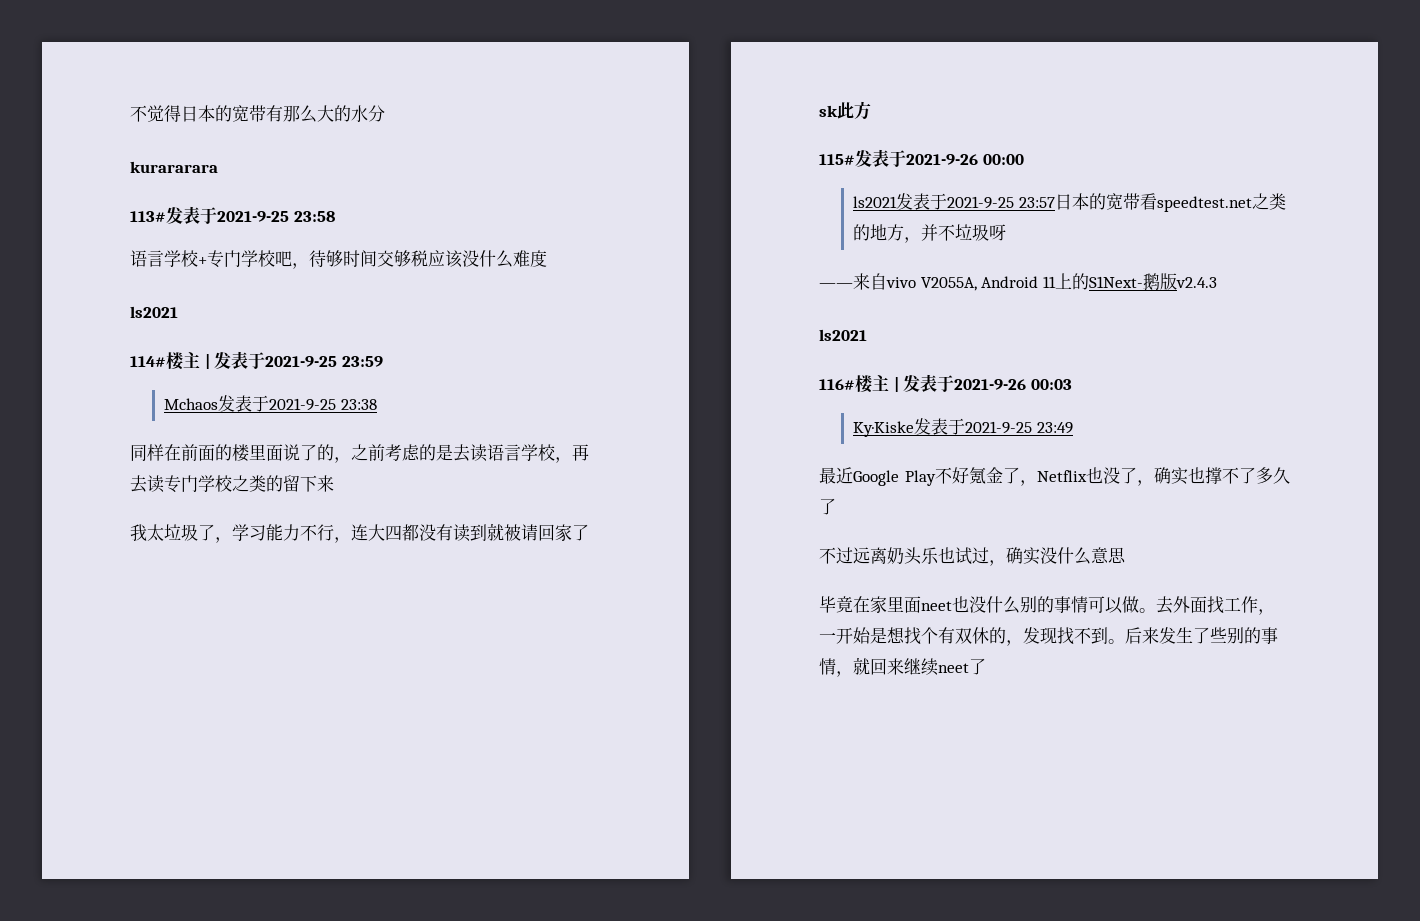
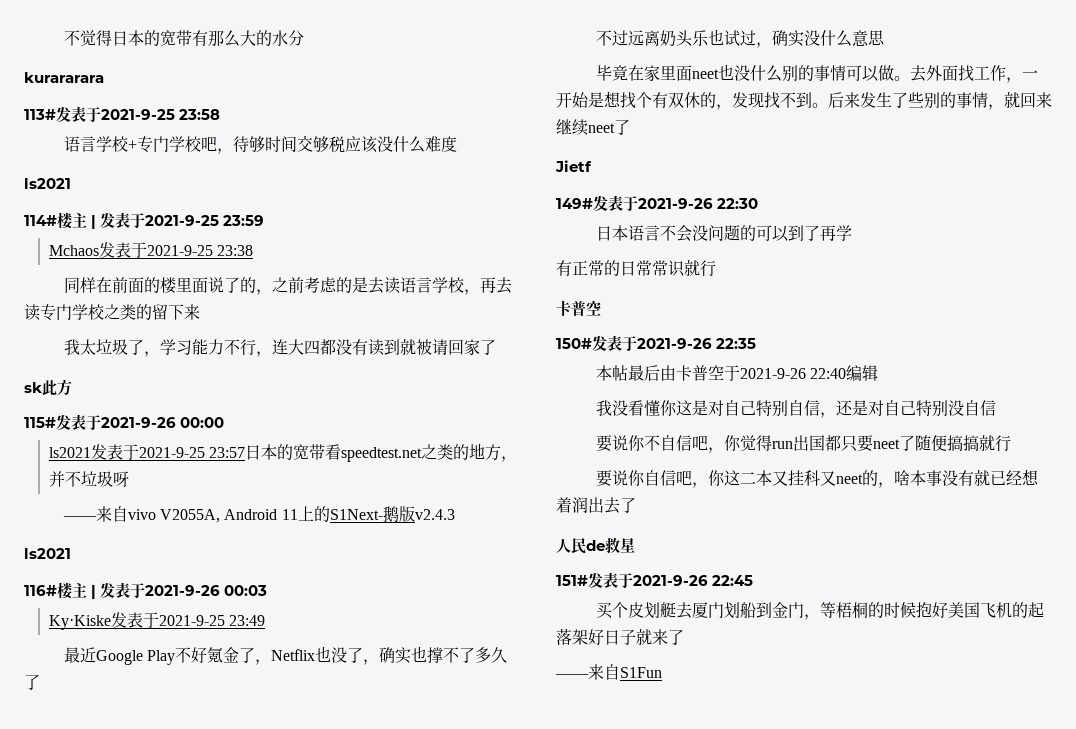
+ Jietf
+ 149#发表于2021-9-26 22:30
+ 日本语言不会没问题的可以到了再学
+ 有正常的日常常识就行
+ 卡普空
+ 150#发表于2021-9-26 22:35
+ 本帖最后由卡普空于2021-9-26 22:40编辑
+ 我没看懂你这是对自己特别自信，还是对自己特别没自信
+ 要说你不自信吧，你觉得run出国都只要neet了随便搞搞就行
+ 要说你自信吧，你这二本又挂科又neet的，啥本事没有就已经想着润出去了
+ 人民de救星
+ 151#发表于2021-9-26 22:45
+ 买个皮划艇去厦门划船到金门，等梧桐的时候抱好美国飞机的起落架好日子就来了
+ ——来自S1Fun

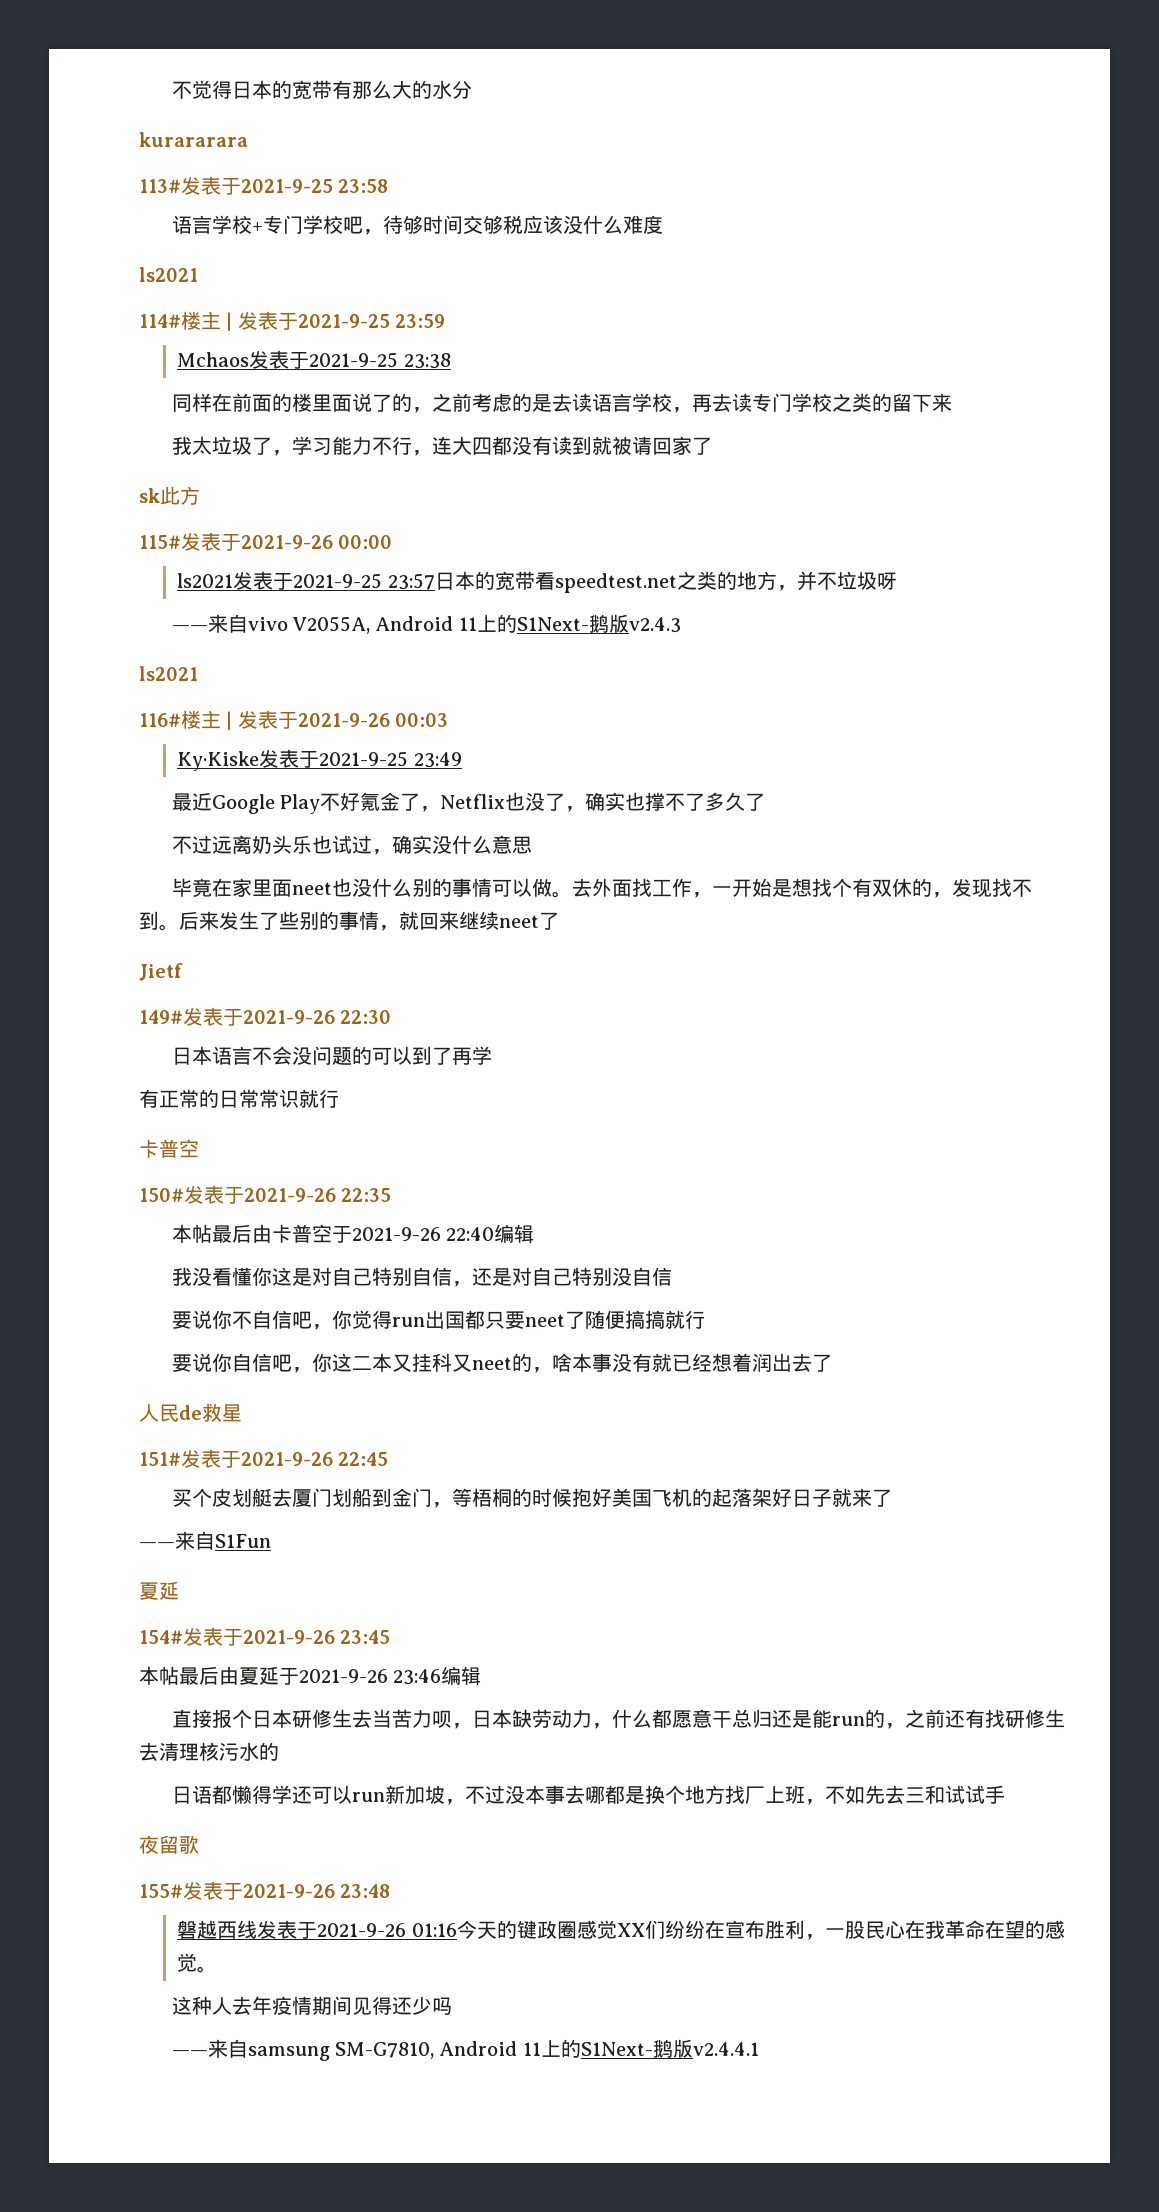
  ——来自S1Fun
+ 夏延
+ 154#发表于2021-9-26 23:45
+ 本帖最后由夏延于2021-9-26 23:46编辑
+ 直接报个日本研修生去当苦力呗，日本缺劳动力，什么都愿意干总归还是能run的，之前还有找研修生去清理核污水的
+ 日语都懒得学还可以run新加坡，不过没本事去哪都是换个地方找厂上班，不如先去三和试试手
+ 夜留歌
+ 155#发表于2021-9-26 23:48
+ 磐越西线发表于2021-9-26 01:16今天的键政圈感觉XX们纷纷在宣布胜利，一股民心在我革命在望的感觉。
+ 这种人去年疫情期间见得还少吗
+ ——来自samsung SM-G7810, Android 11上的S1Next-鹅版v2.4.4.1

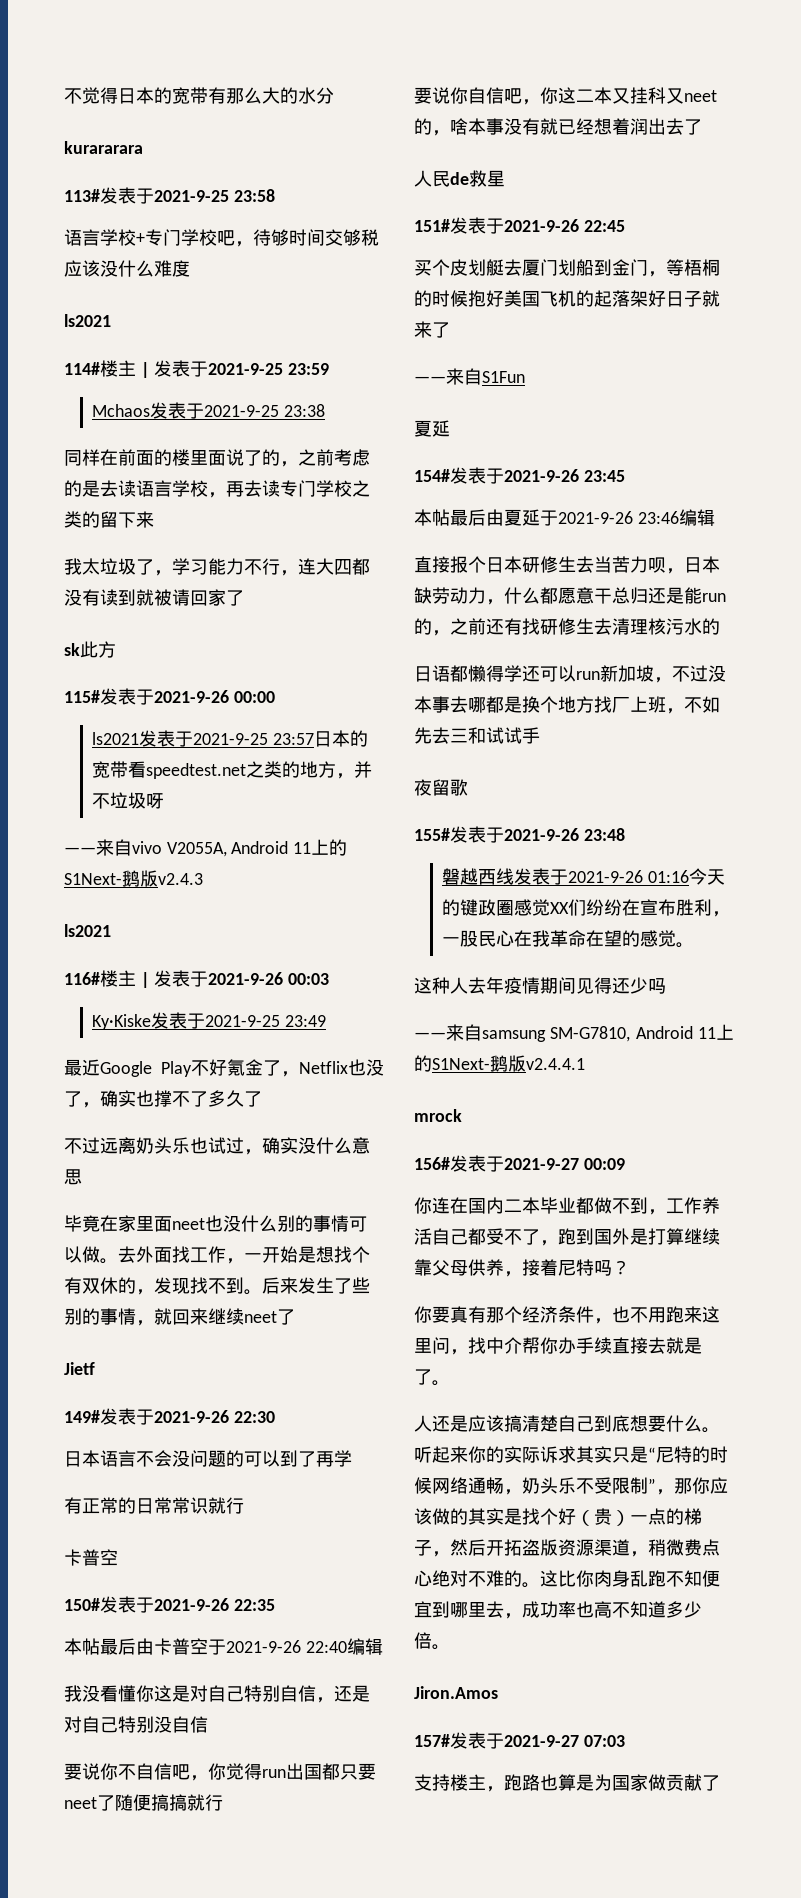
+ mrock
+ 156#发表于2021-9-27 00:09
+ 你连在国内二本毕业都做不到，工作养活自己都受不了，跑到国外是打算继续靠父母供养，接着尼特吗？
+ 你要真有那个经济条件，也不用跑来这里问，找中介帮你办手续直接去就是了。
+ 人还是应该搞清楚自己到底想要什么。听起来你的实际诉求其实只是“尼特的时候网络通畅，奶头乐不受限制”，那你应该做的其实是找个好（贵）一点的梯子，然后开拓盗版资源渠道，稍微费点心绝对不难的。这比你肉身乱跑不知便宜到哪里去，成功率也高不知道多少倍。
+ Jiron.Amos
+ 157#发表于2021-9-27 07:03
+ 支持楼主，跑路也算是为国家做贡献了

